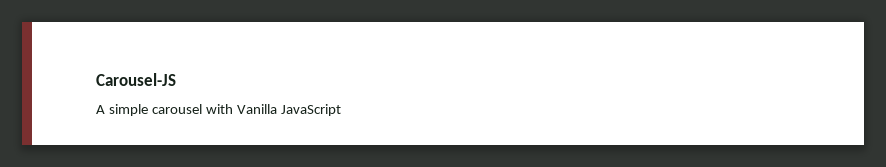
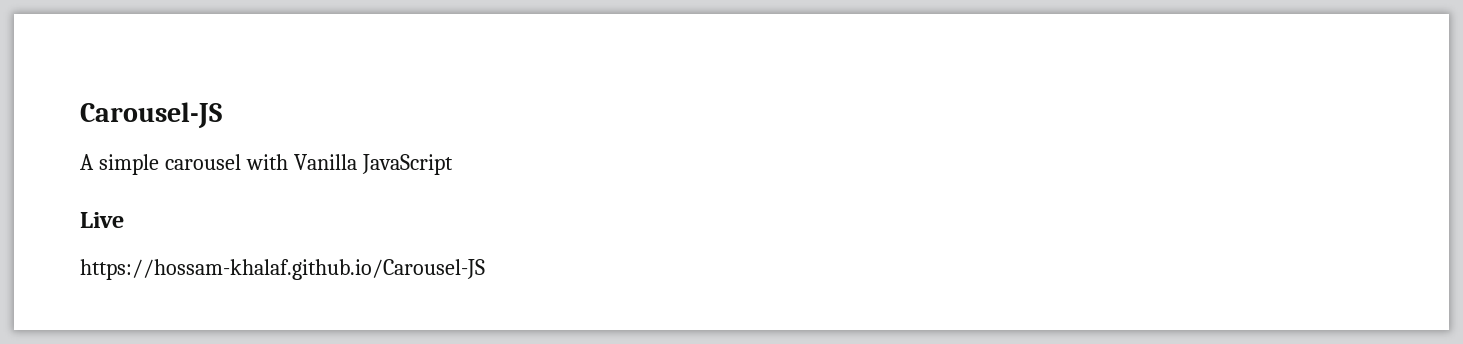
+ Live
+ https://hossam-khalaf.github.io/Carousel-JS

